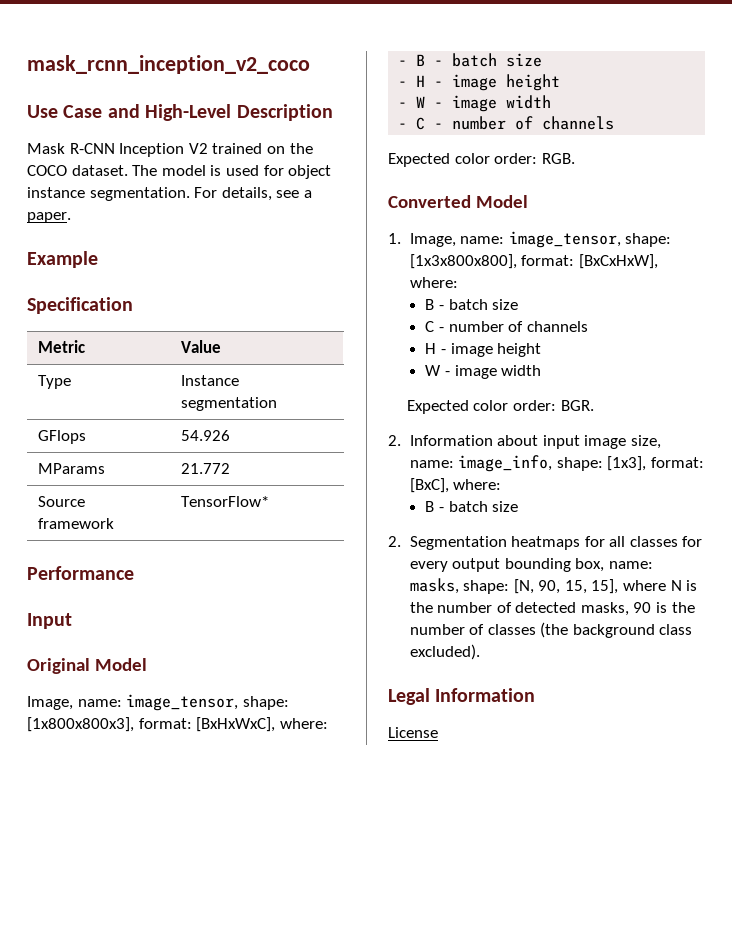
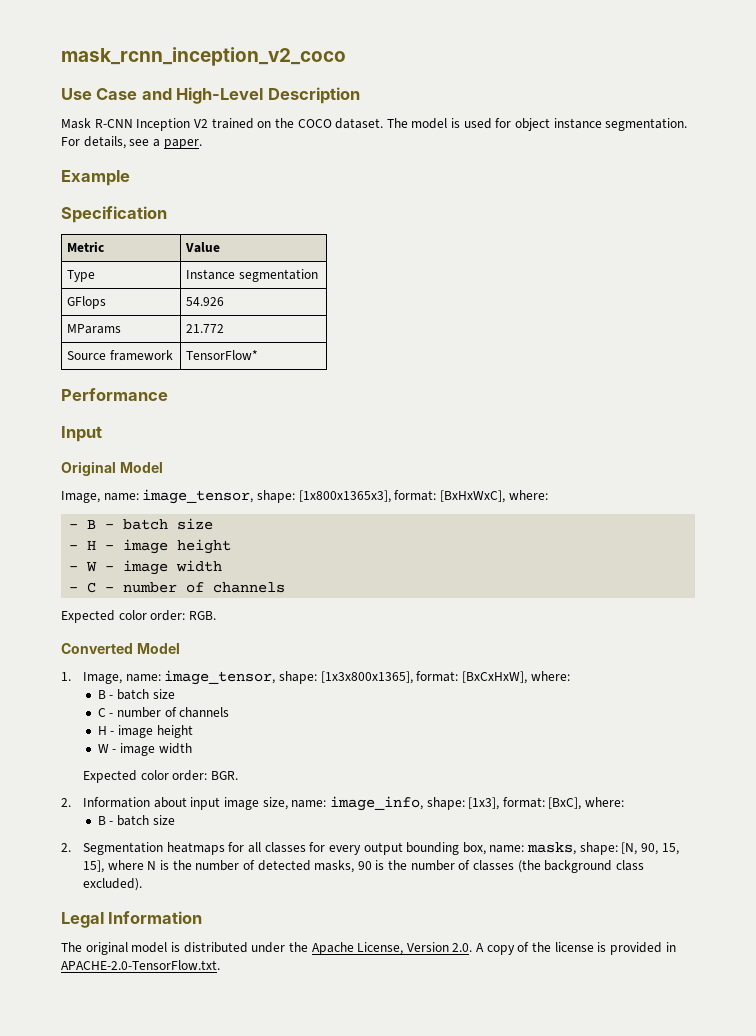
- Image, name: image_tensor, shape: [1x800x800x3], format: [BxHxWxC], where:
+ Image, name: image_tensor, shape: [1x800x1365x3], format: [BxHxWxC], where:
- 1. Image, name: image_tensor, shape: [1x3x800x800], format: [BxCxHxW], where:
+ 1. Image, name: image_tensor, shape: [1x3x800x1365], format: [BxCxHxW], where:
- License
+ The original model is distributed under the Apache License, Version 2.0. A copy of the license is provided in APACHE-2.0-TensorFlow.txt.

